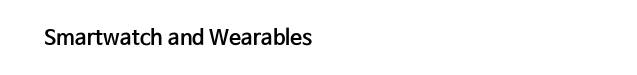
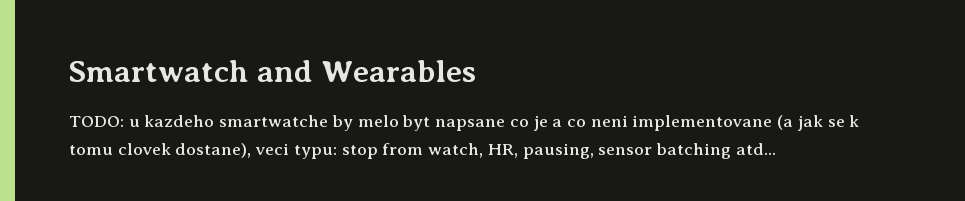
+ TODO: u kazdeho smartwatche by melo byt napsane co je a co neni implementovane (a jak se k tomu clovek dostane), veci typu: stop from watch, HR, pausing, sensor batching atd...

